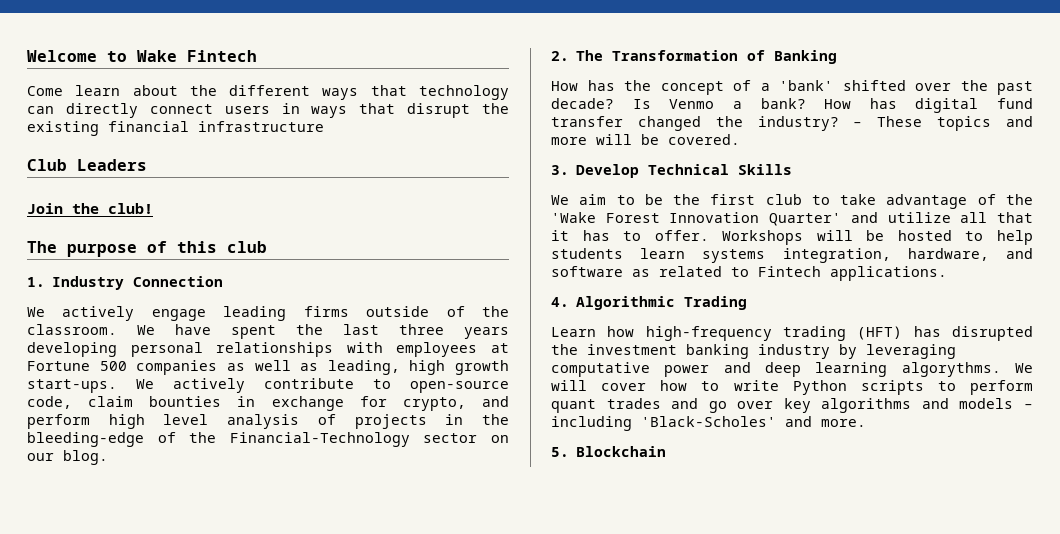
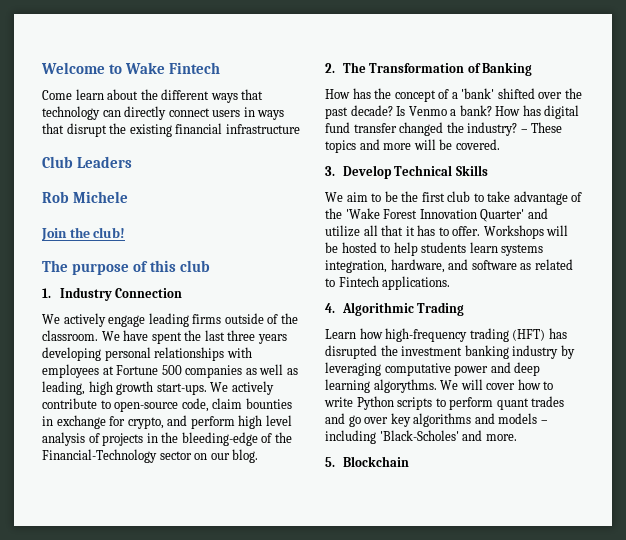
+ Rob Michele

